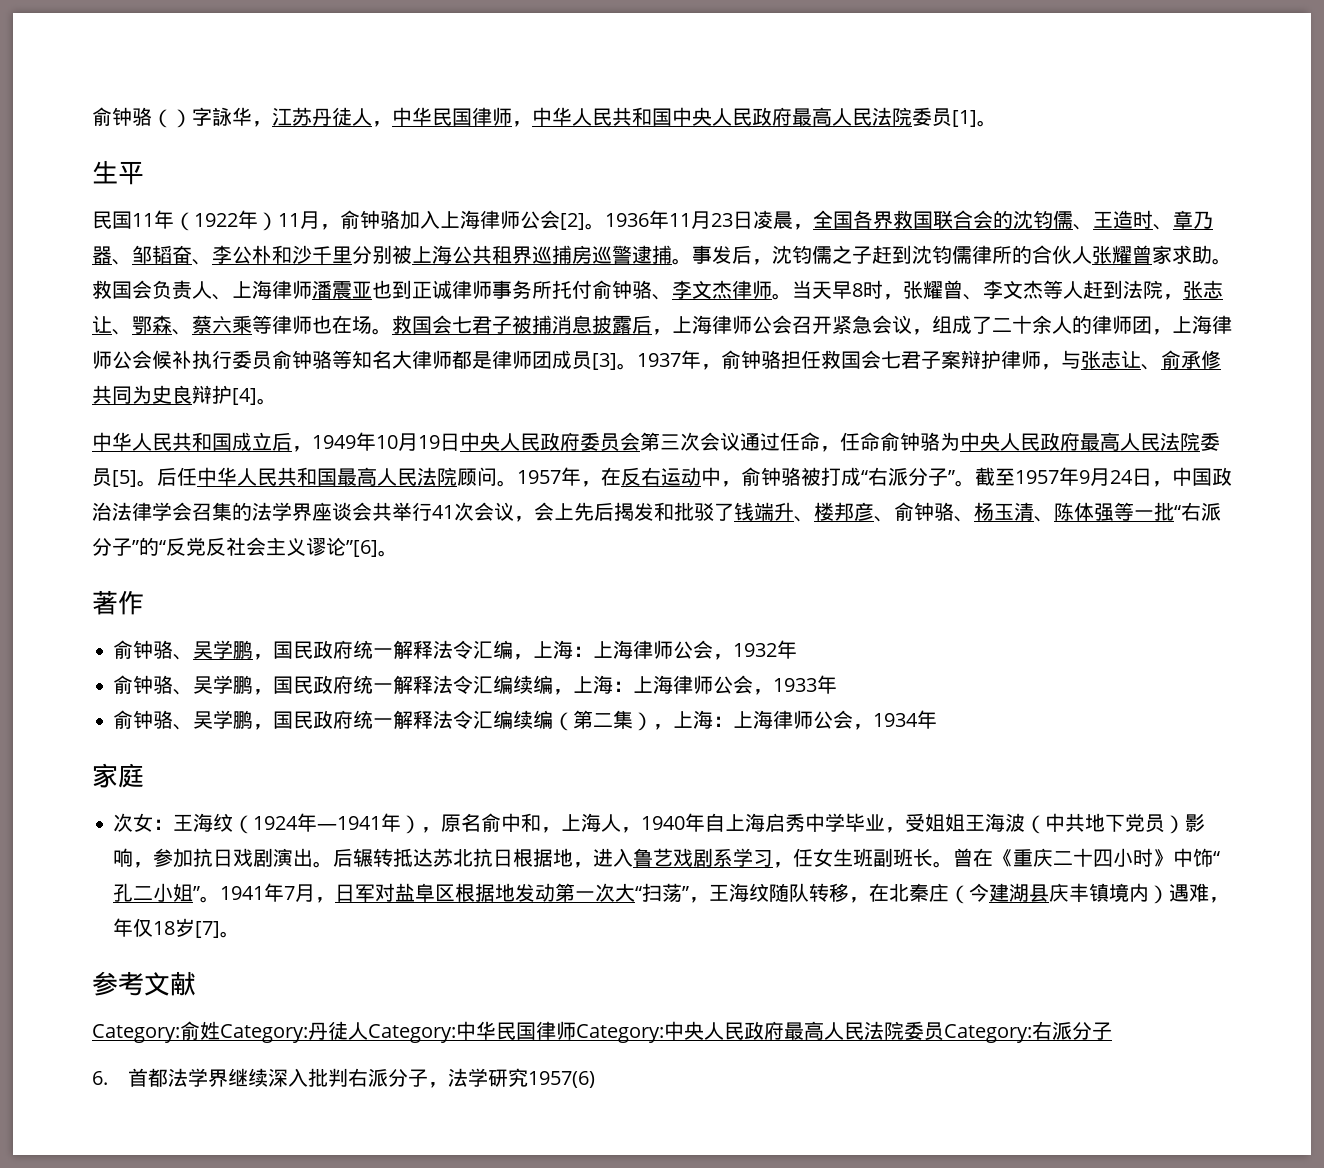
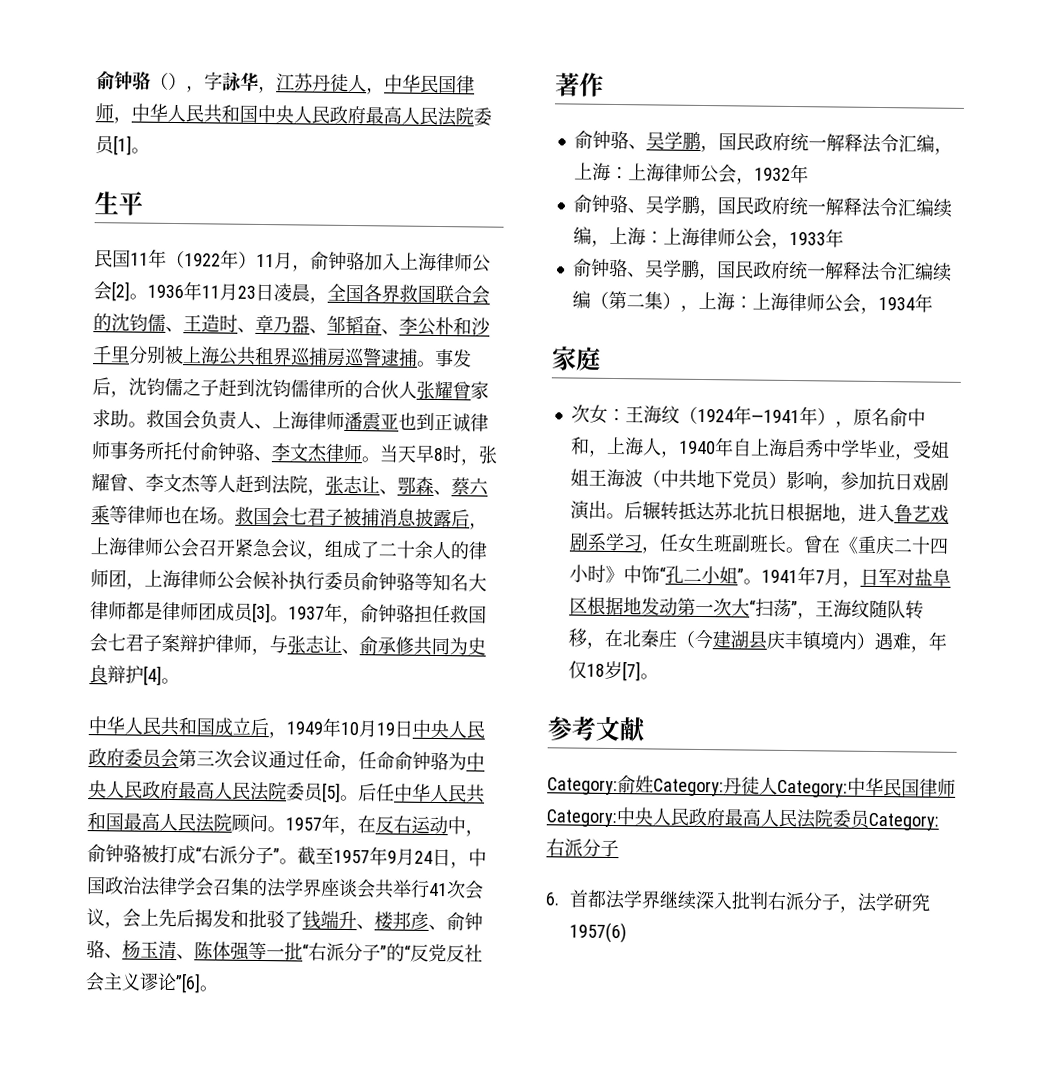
- 俞钟骆（）字詠华，江苏丹徒人，中华民国律师，中华人民共和国中央人民政府最高人民法院委员[1]。
+ 俞钟骆（），字詠华，江苏丹徒人，中华民国律师，中华人民共和国中央人民政府最高人民法院委员[1]。

